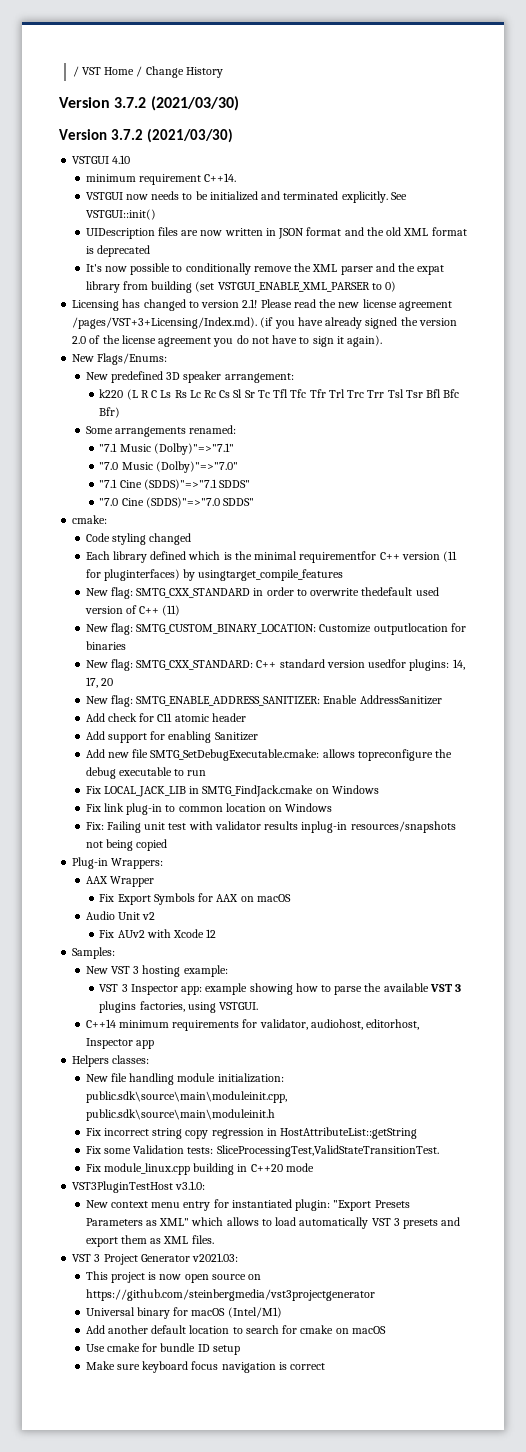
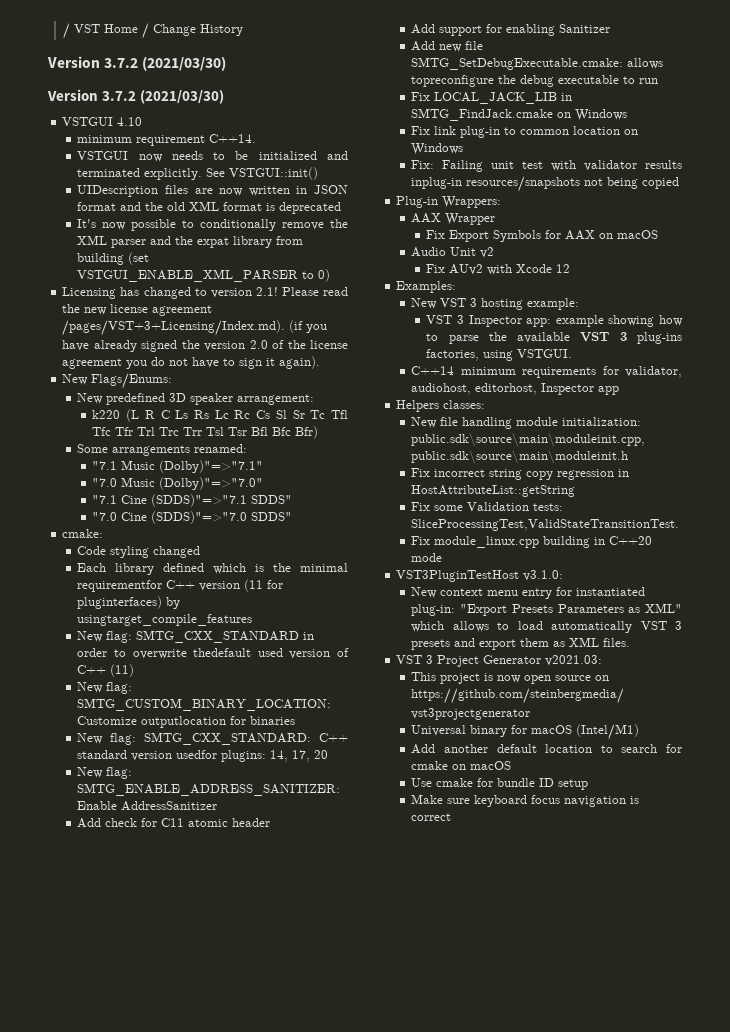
- Samples:
+ Examples:
- VST 3 Inspector app: example showing how to parse the available VST 3 plugins factories, using VSTGUI.
+ VST 3 Inspector app: example showing how to parse the available VST 3 plug-ins factories, using VSTGUI.
- New context menu entry for instantiated plugin: "Export Presets Parameters as XML" which allows to load automatically VST 3 presets and export them as XML files.
+ New context menu entry for instantiated plug-in: "Export Presets Parameters as XML" which allows to load automatically VST 3 presets and export them as XML files.

